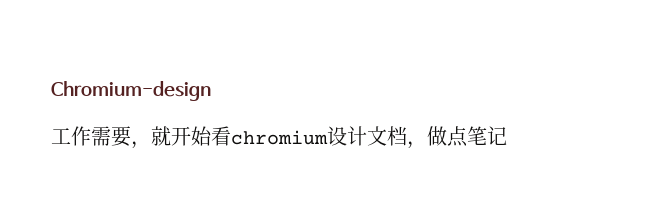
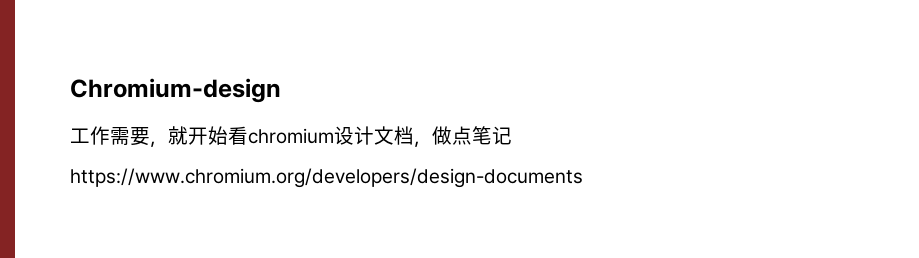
+ https://www.chromium.org/developers/design-documents

